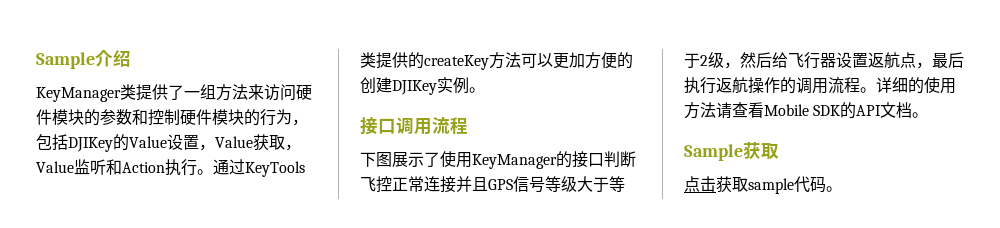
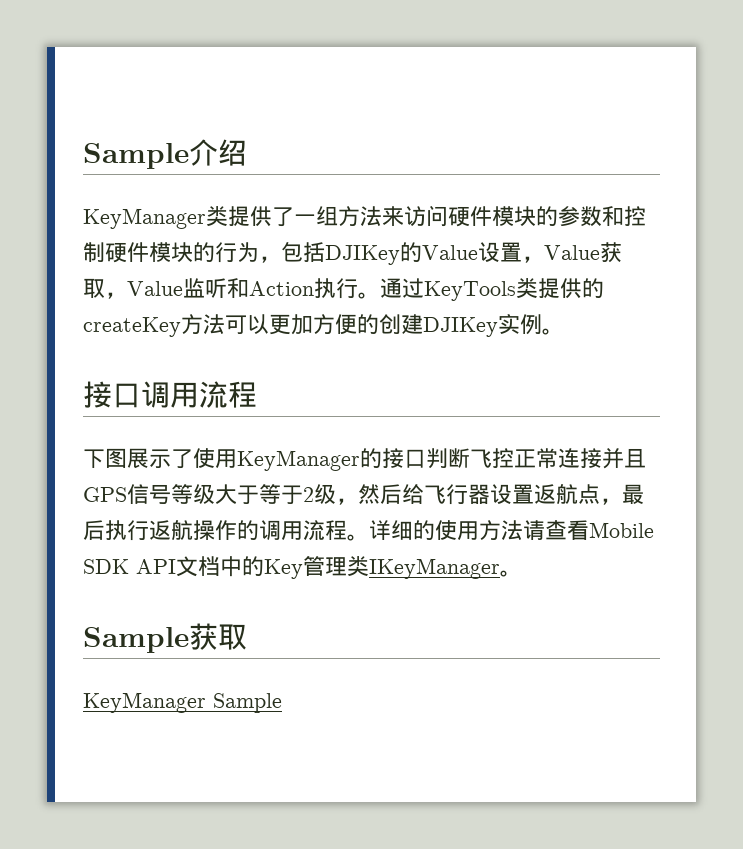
- 详细的使用方法请查看Mobile SDK的API文档。
+ 详细的使用方法请查看Mobile SDK API文档中的Key管理类IKeyManager。
  Sample获取
- 点击获取sample代码。
+ KeyManager Sample

